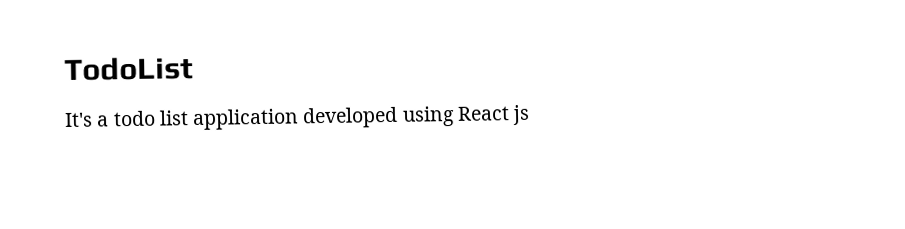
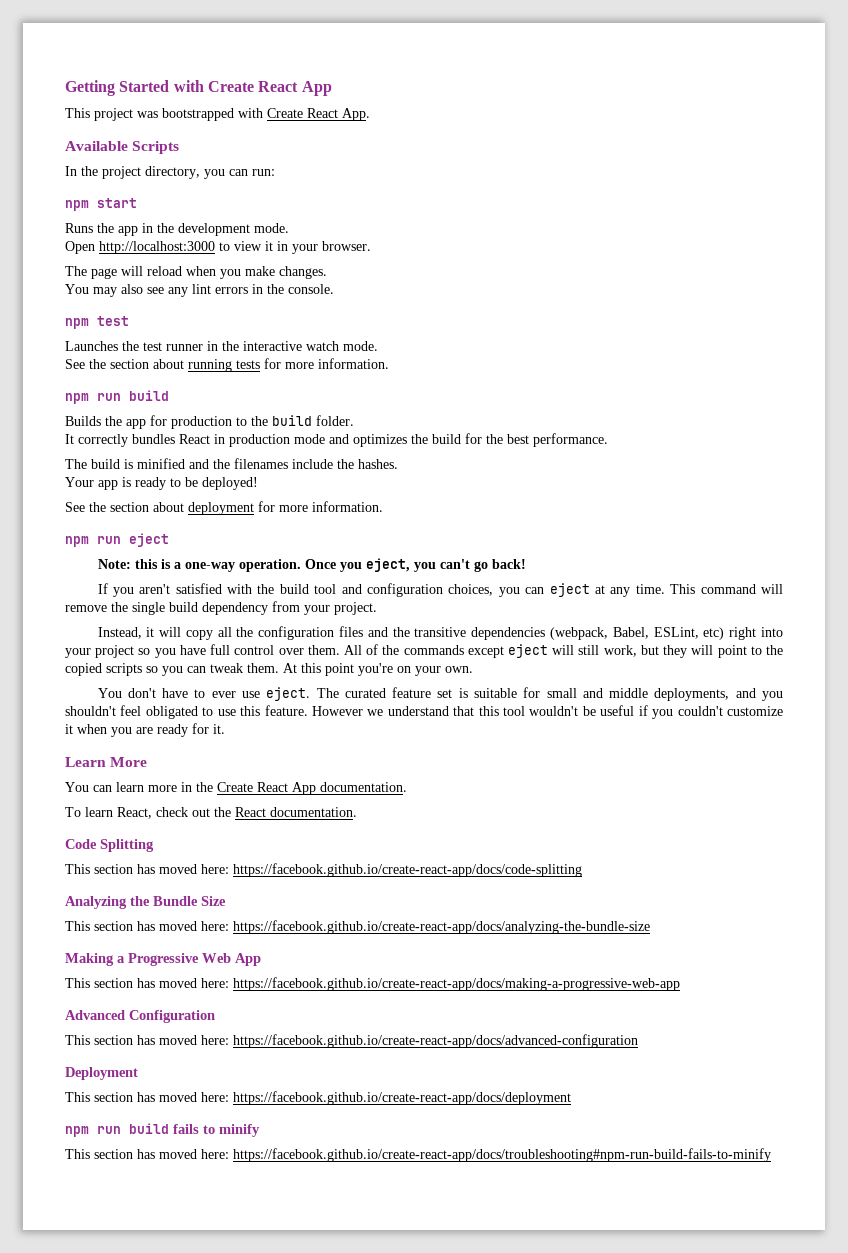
- TodoList
- It's a todo list application developed using React js
+ Getting Started with Create React App
+ This project was bootstrapped with Create React App.
+ Available Scripts
+ In the project directory, you can run:
+ npm start
+ Runs the app in the development mode.
+ Open http://localhost:3000 to view it in your browser.
+ The page will reload when you make changes.
+ You may also see any lint errors in the console.
+ npm test
+ Launches the test runner in the interactive watch mode.
+ See the section about running tests for more information.
+ npm run build
+ Builds the app for production to the build folder.
+ It correctly bundles React in production mode and optimizes the build for the best performance.
+ The build is minified and the filenames include the hashes.
+ Your app is ready to be deployed!
+ See the section about deployment for more information.
+ npm run eject
+ Note: this is a one-way operation. Once you eject, you can't go back!
+ If you aren't satisfied with the build tool and configuration choices, you can eject at any time. This command will remove the single build dependency from your project.
+ Instead, it will copy all the configuration files and the transitive dependencies (webpack, Babel, ESLint, etc) right into your project so you have full control over them. All of the commands except eject will still work, but they will point to the copied scripts so you can tweak them. At this point you're on your own.
+ You don't have to ever use eject. The curated feature set is suitable for small and middle deployments, and you shouldn't feel obligated to use this feature. However we understand that this tool wouldn't be useful if you couldn't customize it when you are ready for it.
+ Learn More
+ You can learn more in the Create React App documentation.
+ To learn React, check out the React documentation.
+ Code Splitting
+ This section has moved here: https://facebook.github.io/create-react-app/docs/code-splitting
+ Analyzing the Bundle Size
+ This section has moved here: https://facebook.github.io/create-react-app/docs/analyzing-the-bundle-size
+ Making a Progressive Web App
+ This section has moved here: https://facebook.github.io/create-react-app/docs/making-a-progressive-web-app
+ Advanced Configuration
+ This section has moved here: https://facebook.github.io/create-react-app/docs/advanced-configuration
+ Deployment
+ This section has moved here: https://facebook.github.io/create-react-app/docs/deployment
+ npm run build fails to minify
+ This section has moved here: https://facebook.github.io/create-react-app/docs/troubleshooting#npm-run-build-fails-to-minify

